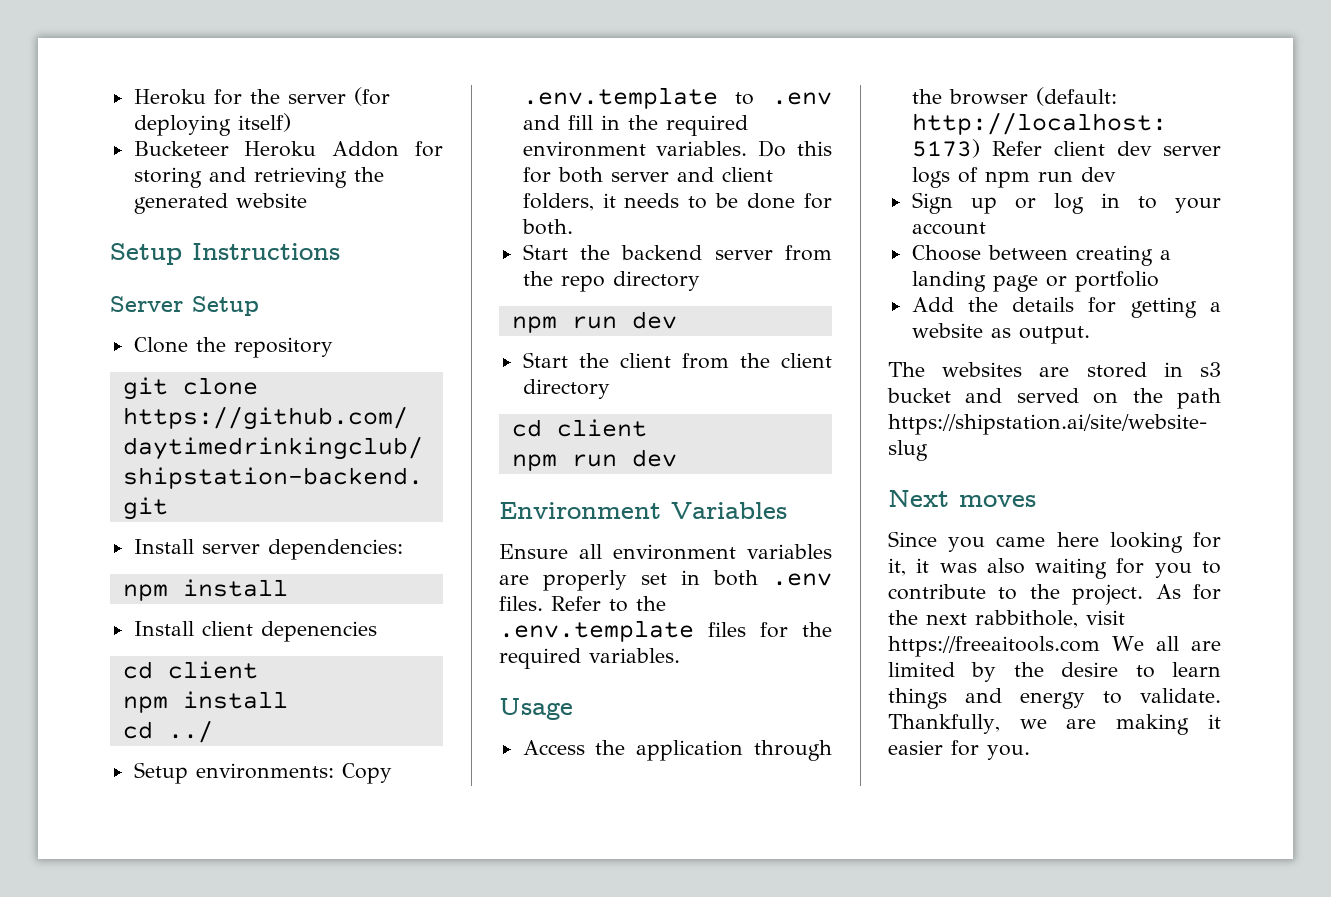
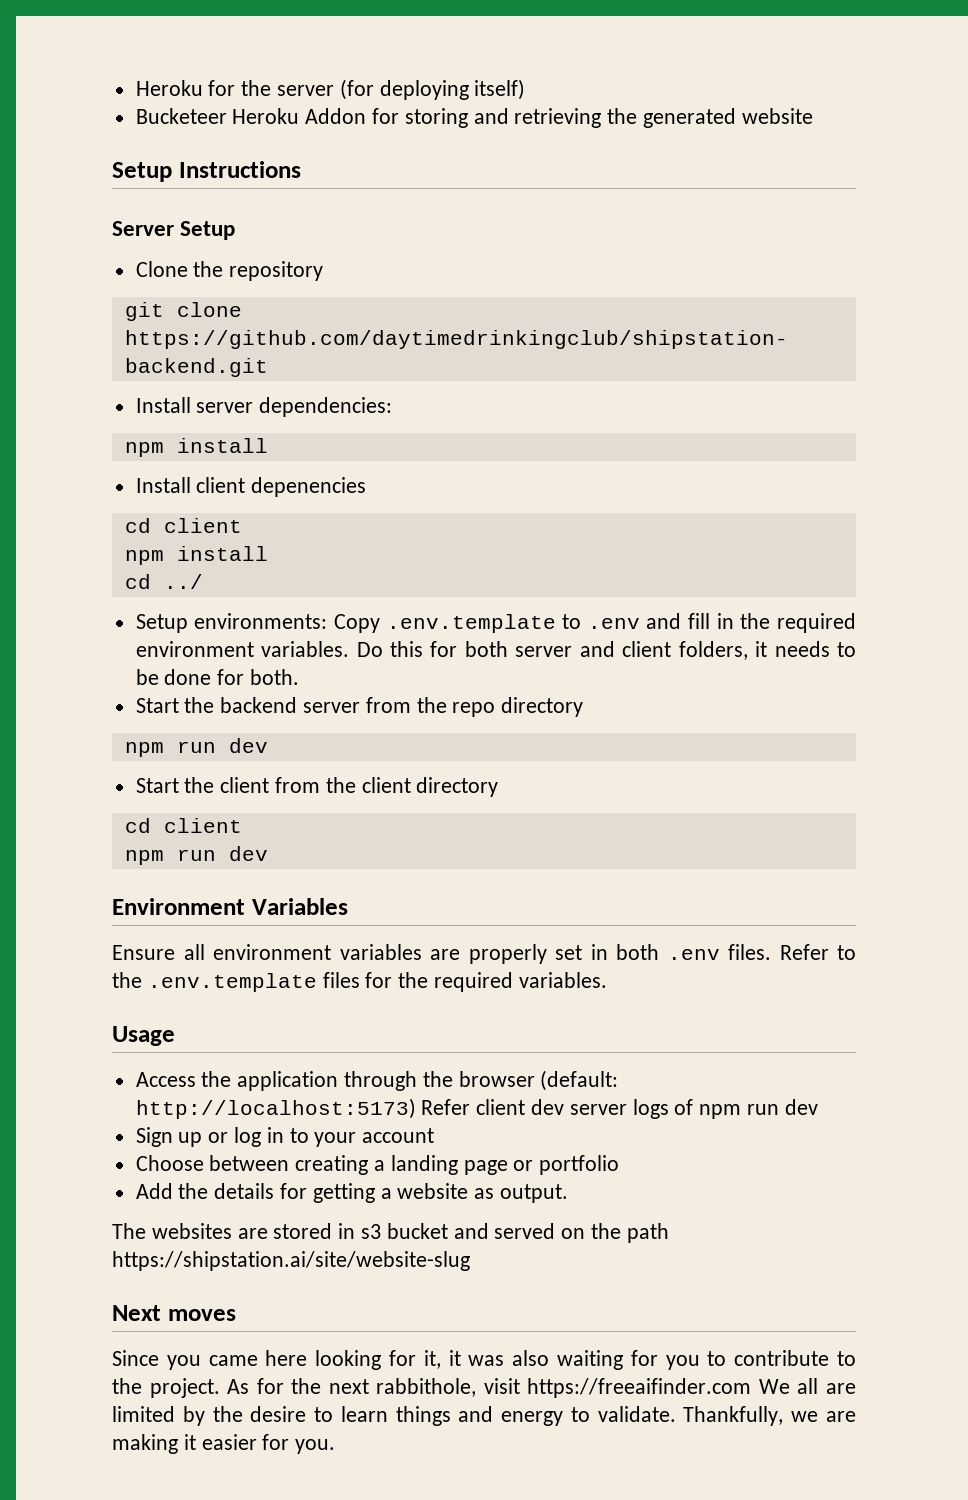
- As for the next rabbithole, visit https://freeaitools.com We all are limited by the desire to learn things and energy to validate.
+ As for the next rabbithole, visit https://freeaifinder.com We all are limited by the desire to learn things and energy to validate.

